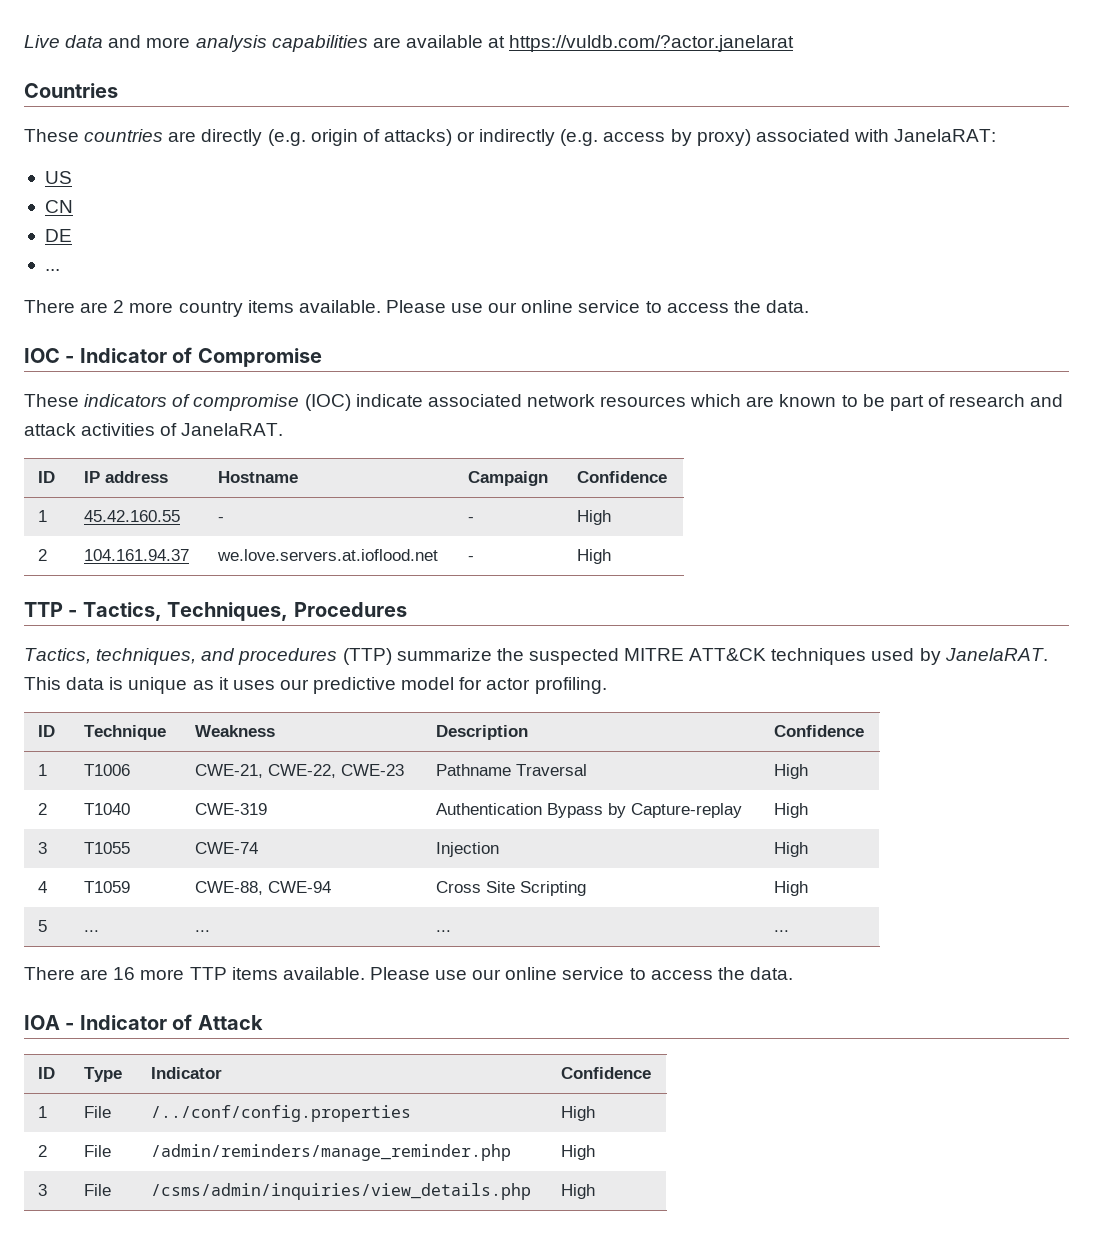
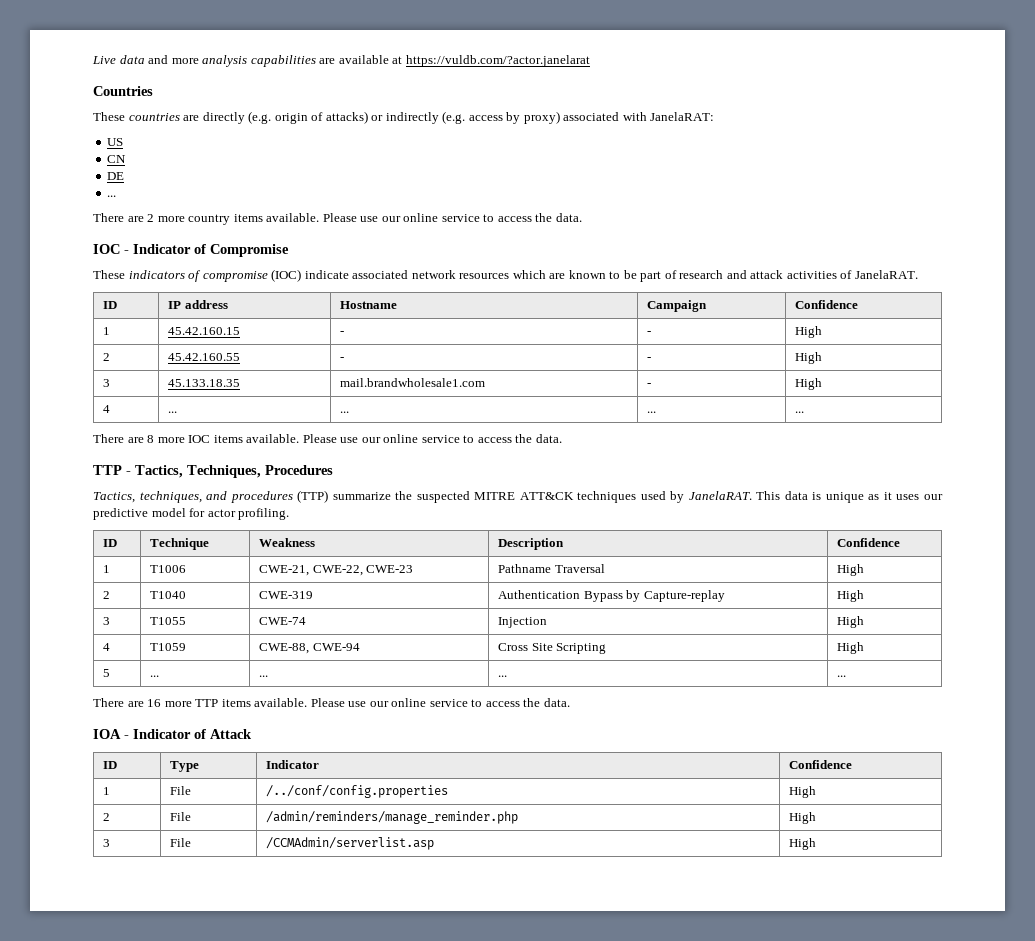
- 1 | 45.42.160.55 | - | - | High
+ 1 | 45.42.160.15 | - | - | High
- 2 | 104.161.94.37 | we.love.servers.at.ioflood.net | - | High
+ 2 | 45.42.160.55 | - | - | High
+ 3 | 45.133.18.35 | mail.brandwholesale1.com | - | High
+ 4 | ... | ... | ... | ...
+ There are 8 more IOC items available. Please use our online service to access the data.
- 3 | File | /csms/admin/inquiries/view_details.php | High
+ 3 | File | /CCMAdmin/serverlist.asp | High

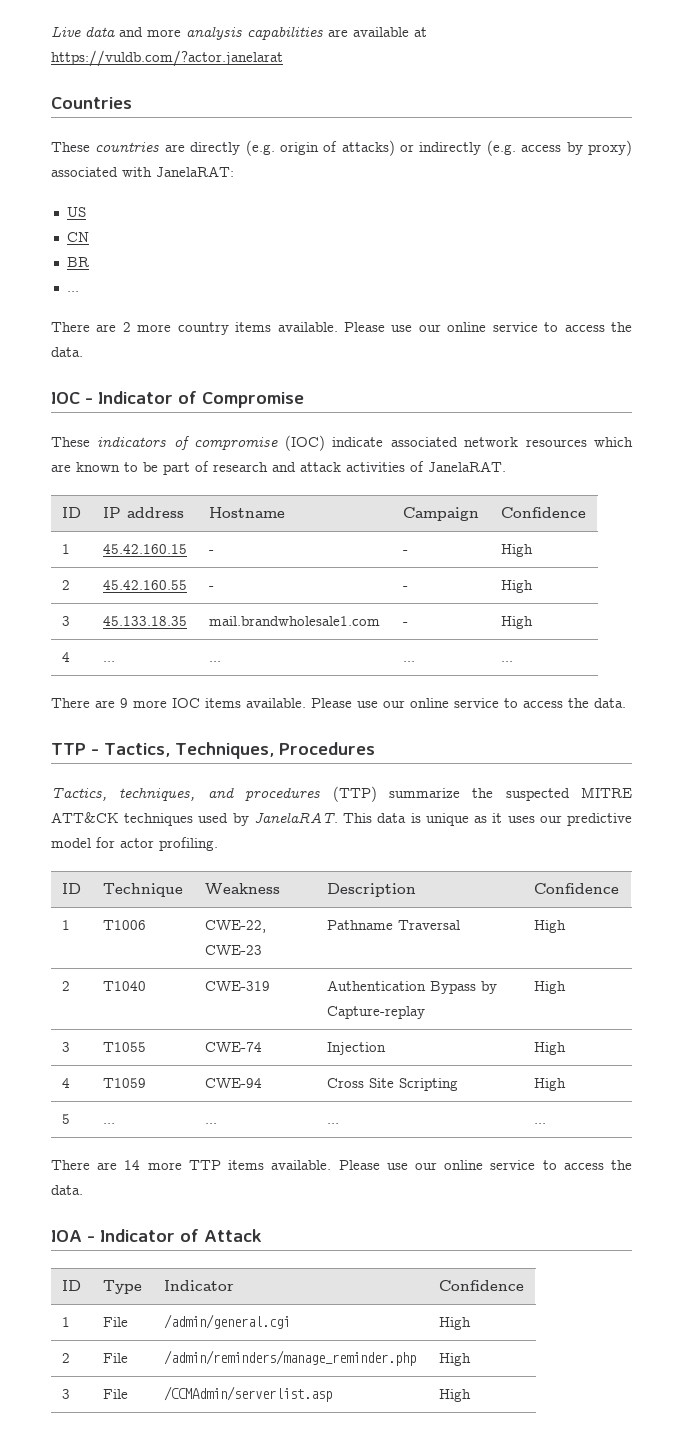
- DE
+ BR
- There are 8 more IOC items available.
+ There are 9 more IOC items available.
- 1 | T1006 | CWE-21, CWE-22, CWE-23 | Pathname Traversal | High
+ 1 | T1006 | CWE-22, CWE-23 | Pathname Traversal | High
- 4 | T1059 | CWE-88, CWE-94 | Cross Site Scripting | High
+ 4 | T1059 | CWE-94 | Cross Site Scripting | High
- There are 16 more TTP items available.
+ There are 14 more TTP items available.
- 1 | File | /../conf/config.properties | High
+ 1 | File | /admin/general.cgi | High

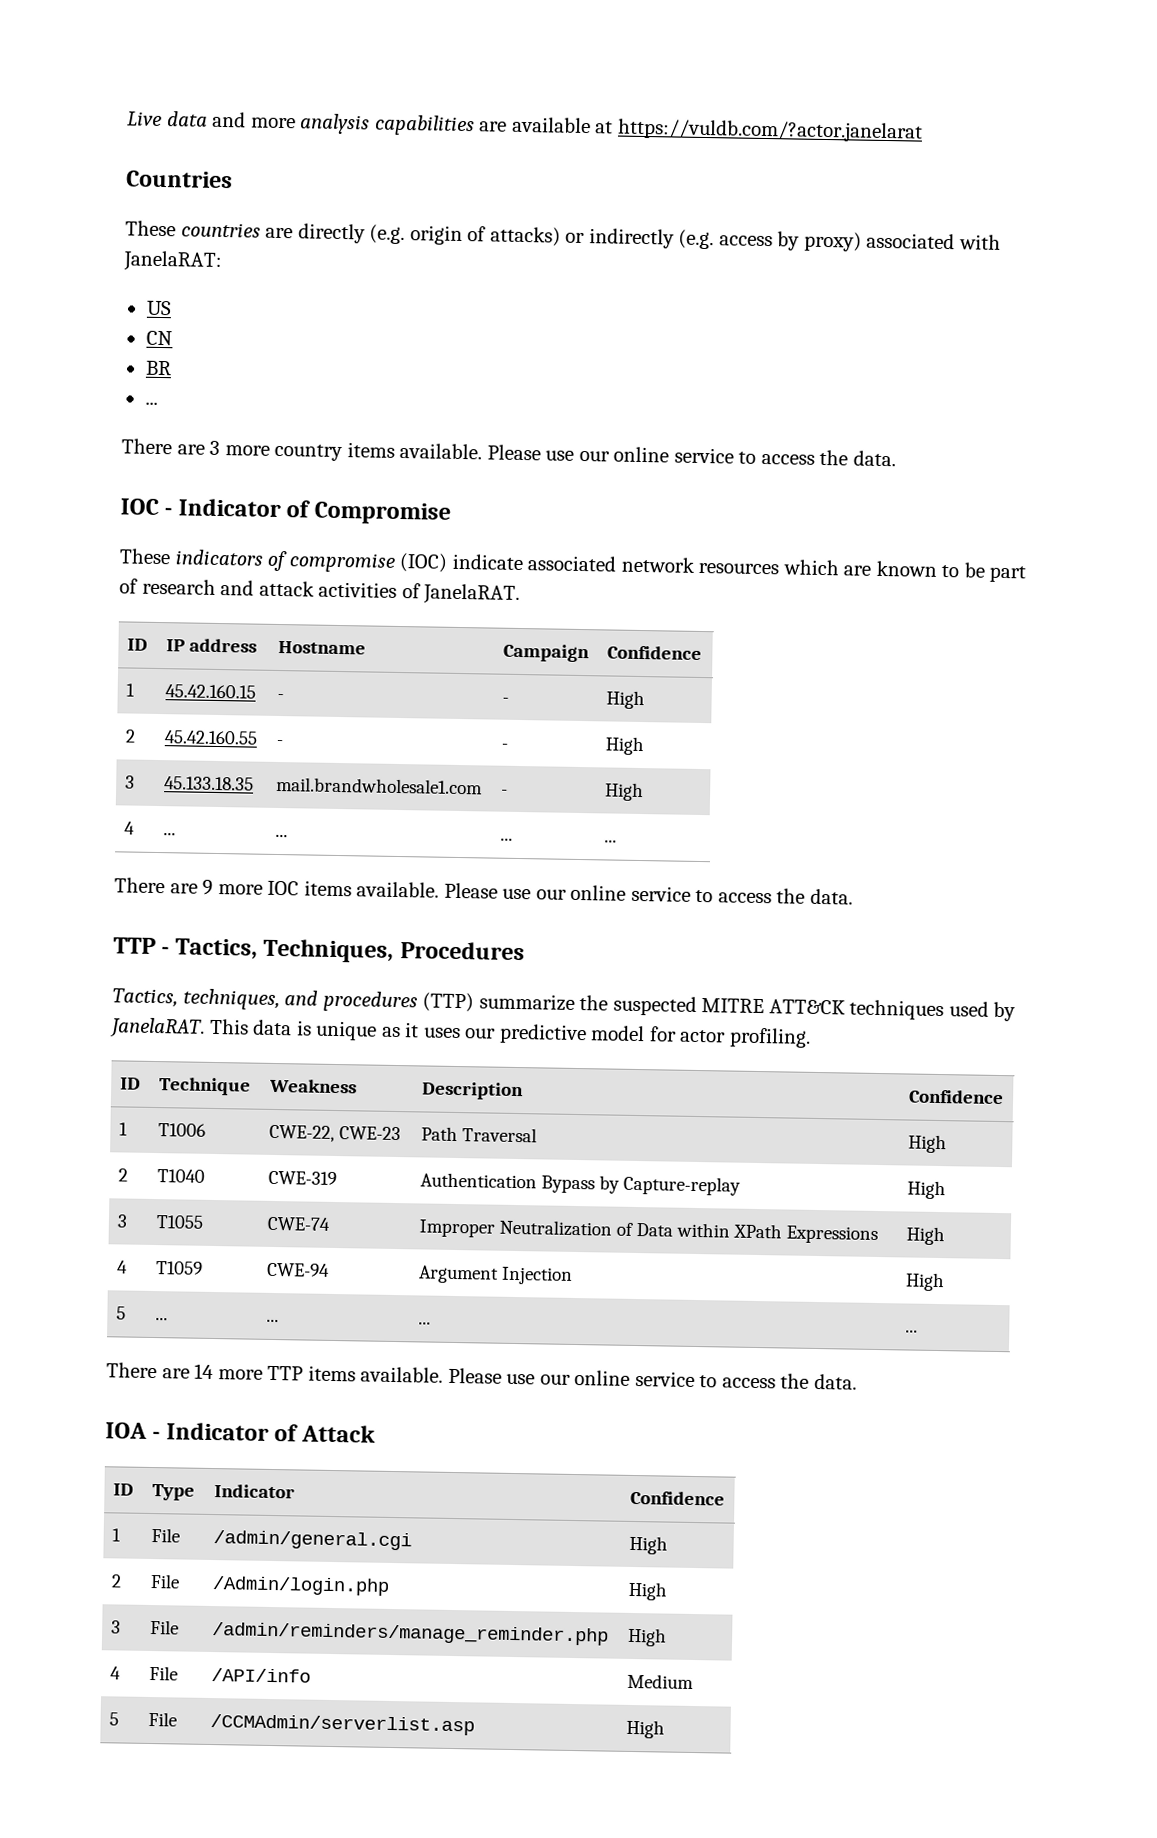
- There are 2 more country items available.
+ There are 3 more country items available.
- 1 | T1006 | CWE-22, CWE-23 | Pathname Traversal | High
+ 1 | T1006 | CWE-22, CWE-23 | Path Traversal | High
- 3 | T1055 | CWE-74 | Injection | High
+ 3 | T1055 | CWE-74 | Improper Neutralization of Data within XPath Expressions | High
- 4 | T1059 | CWE-94 | Cross Site Scripting | High
+ 4 | T1059 | CWE-94 | Argument Injection | High
- 2 | File | /admin/reminders/manage_reminder.php | High
+ 2 | File | /Admin/login.php | High
- 3 | File | /CCMAdmin/serverlist.asp | High
+ 3 | File | /admin/reminders/manage_reminder.php | High
+ 4 | File | /API/info | Medium
+ 5 | File | /CCMAdmin/serverlist.asp | High

